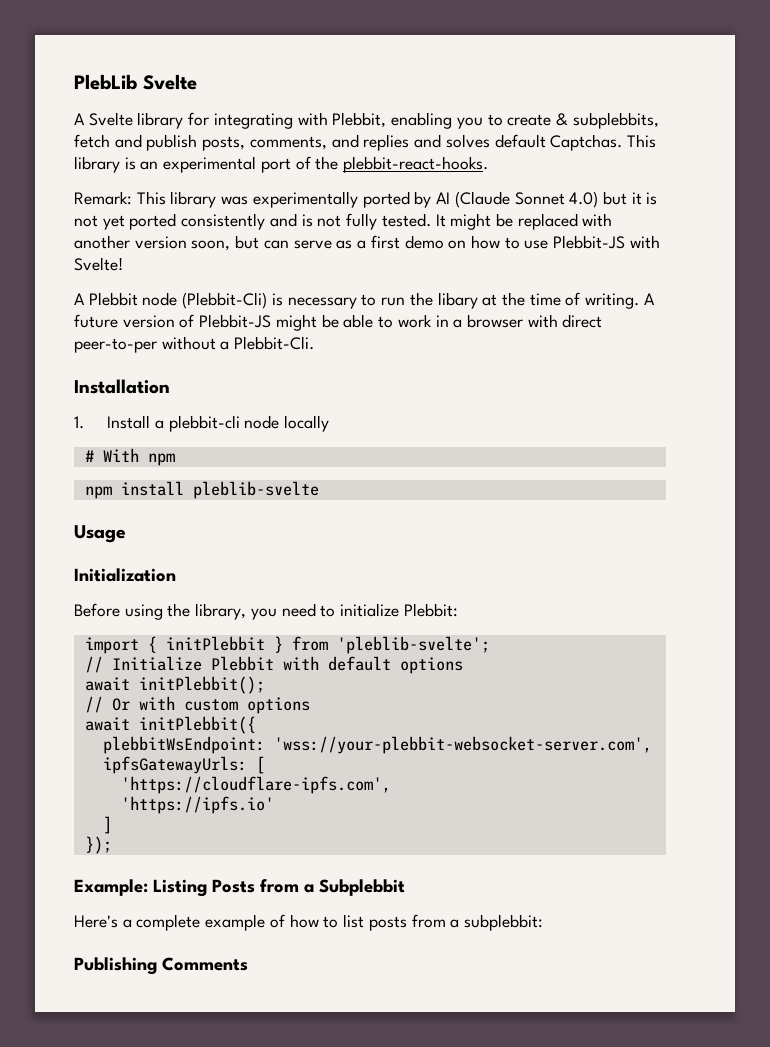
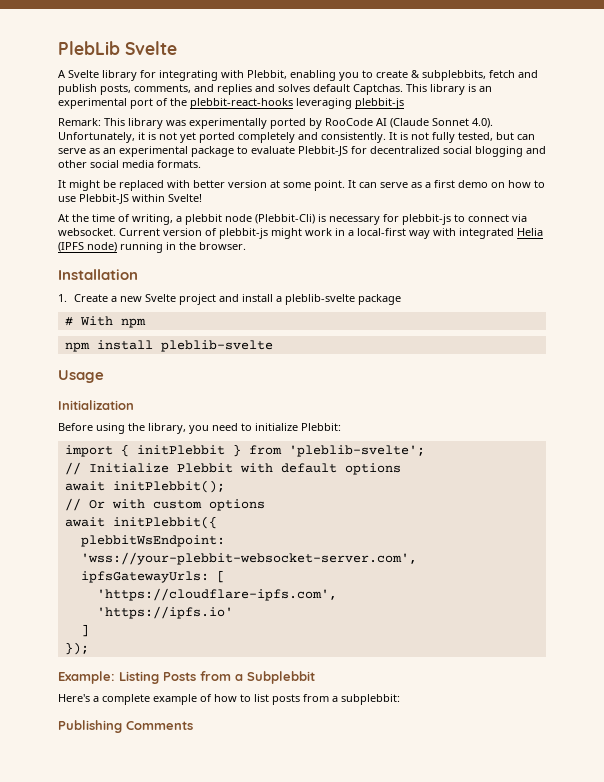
- This library is an experimental port of the plebbit-react-hooks.
+ This library is an experimental port of the plebbit-react-hooks leveraging plebbit-js
- Remark: This library was experimentally ported by AI (Claude Sonnet 4.0) but it is not yet ported consistently and is not fully tested. It might be replaced with another version soon, but can serve as a first demo on how to use Plebbit-JS with Svelte!
+ Remark: This library was experimentally ported by RooCode AI (Claude Sonnet 4.0). Unfortunately, it is not yet ported completely and consistently. It is not fully tested, but can serve as an experimental package to evaluate Plebbit-JS for decentralized social blogging and other social media formats.
+ It might be replaced with better version at some point. It can serve as a first demo on how to use Plebbit-JS within Svelte!
- A Plebbit node (Plebbit-Cli) is necessary to run the libary at the time of writing. A future version of Plebbit-JS might be able to work in a browser with direct peer-to-per without a Plebbit-Cli.
+ At the time of writing, a plebbit node (Plebbit-Cli) is necessary for plebbit-js to connect via websocket. Current version of plebbit-js might work in a local-first way with integrated Helia (IPFS node) running in the browser.
  Installation
- 1. Install a plebbit-cli node locally
+ 1. Create a new Svelte project and install a pleblib-svelte package

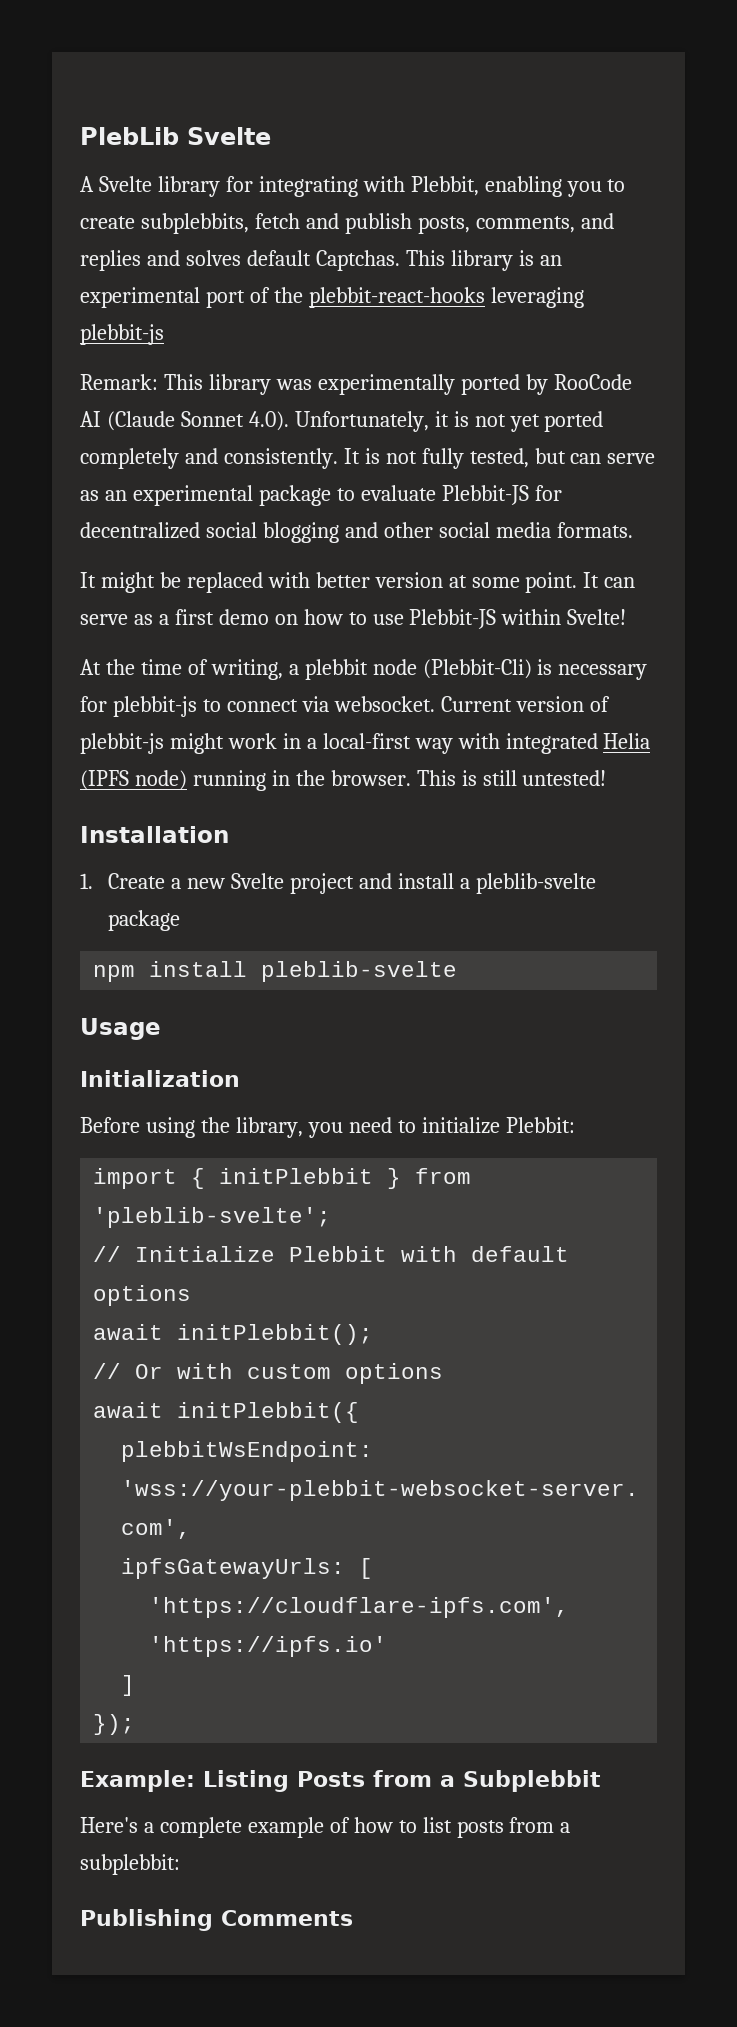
- A Svelte library for integrating with Plebbit, enabling you to create & subplebbits, fetch and publish posts, comments, and replies and solves default Captchas.
+ A Svelte library for integrating with Plebbit, enabling you to create subplebbits, fetch and publish posts, comments, and replies and solves default Captchas.
+ This is still untested!
- # With npm

